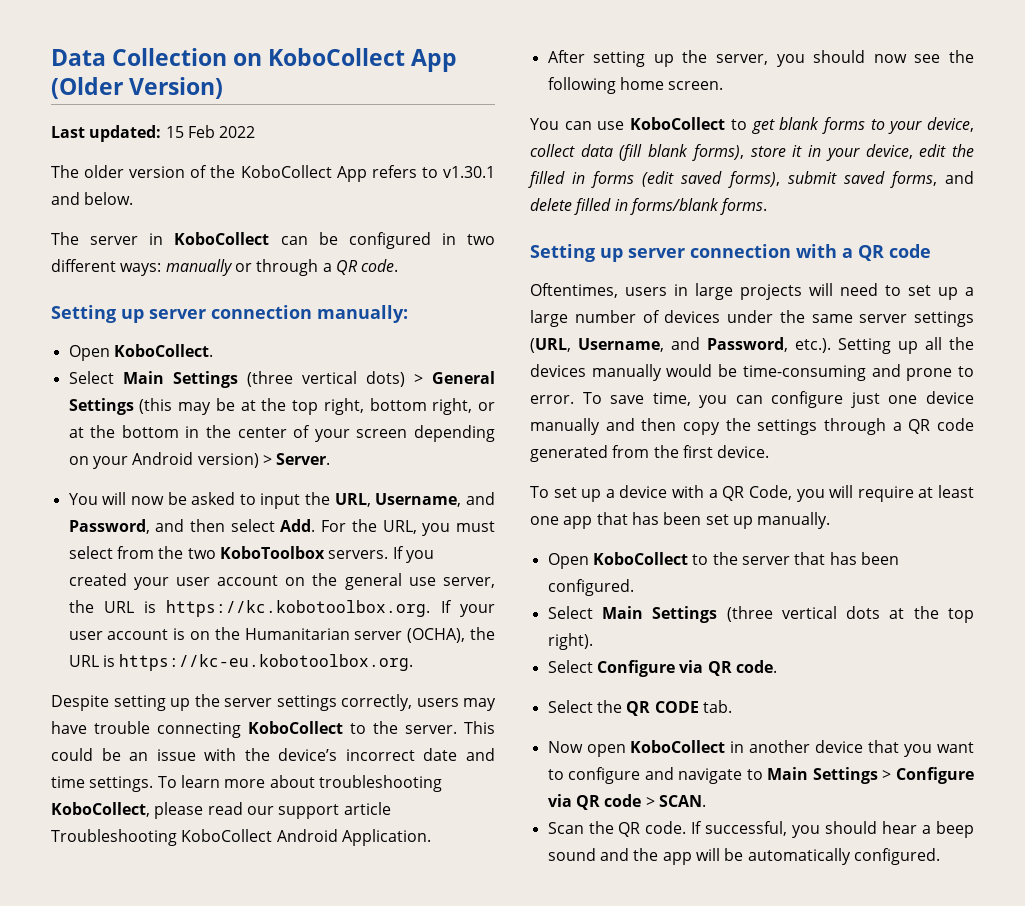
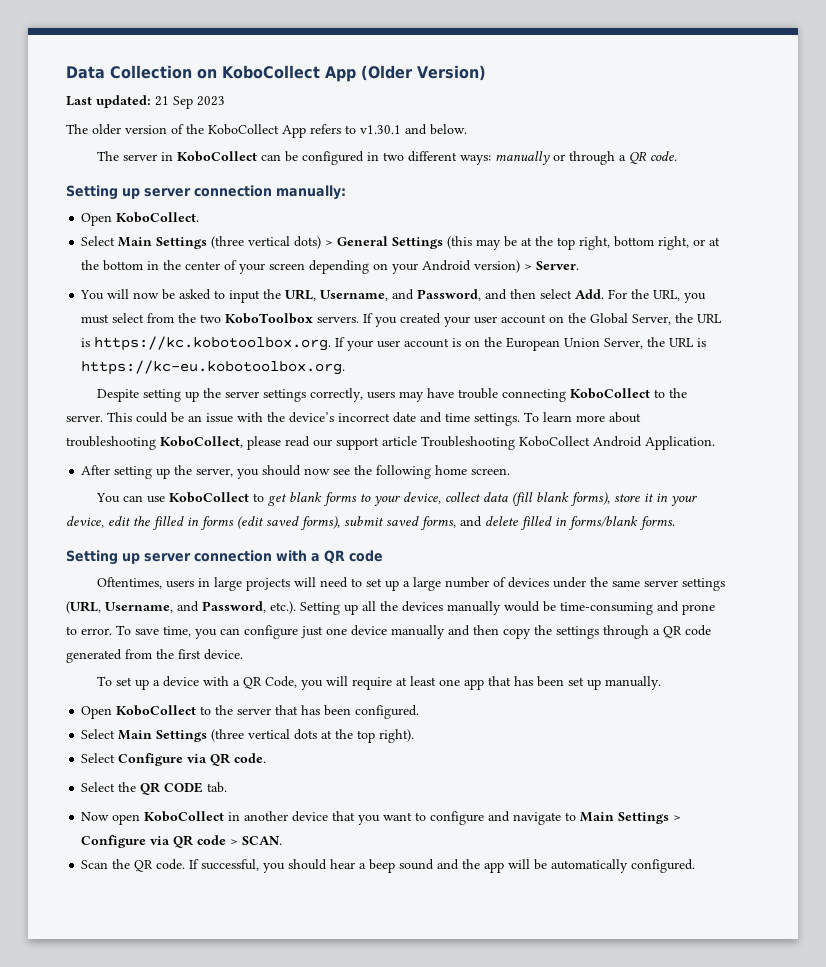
- Last updated: 15 Feb 2022
+ Last updated: 21 Sep 2023
- If you created your user account on the general use server, the URL is https://kc.kobotoolbox.org. If your user account is on the Humanitarian server (OCHA), the URL is https://kc-eu.kobotoolbox.org.
+ If you created your user account on the Global Server, the URL is https://kc.kobotoolbox.org. If your user account is on the European Union Server, the URL is https://kc-eu.kobotoolbox.org.

